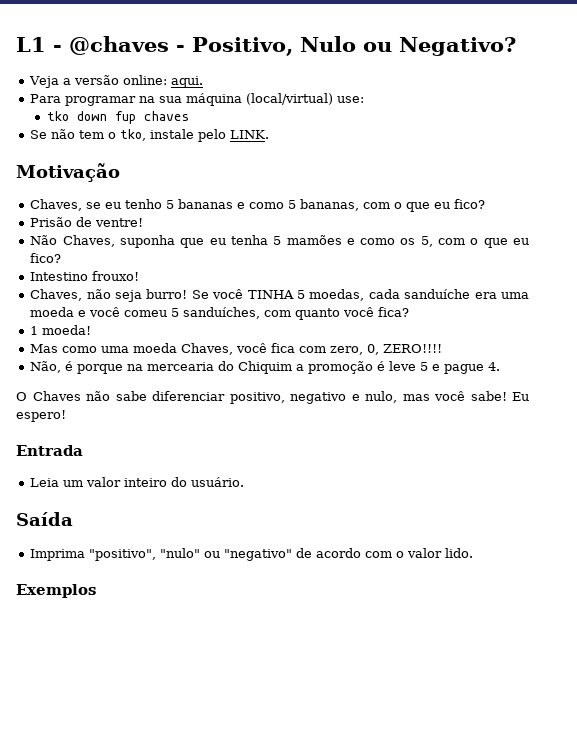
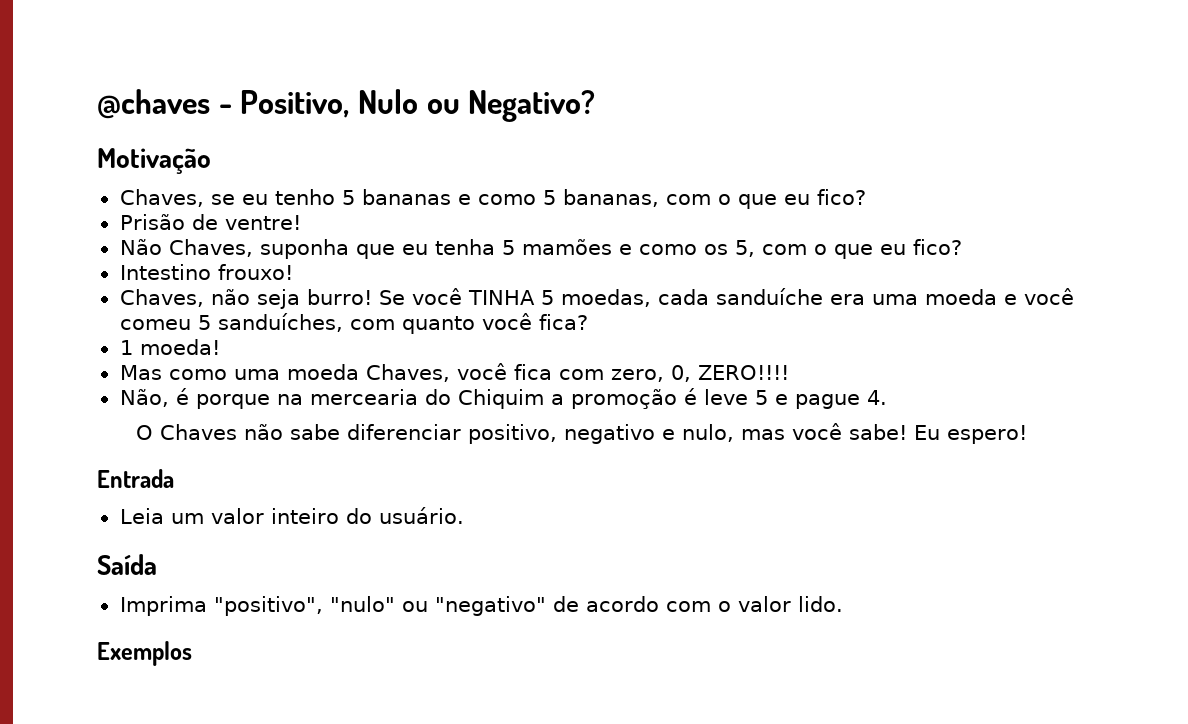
- L1 - @chaves - Positivo, Nulo ou Negativo?
+ @chaves - Positivo, Nulo ou Negativo?
- Veja a versão online: aqui.
- Para programar na sua máquina (local/virtual) use:
- tko down fup chaves
- Se não tem o tko, instale pelo LINK.

